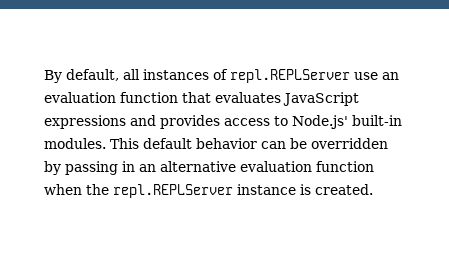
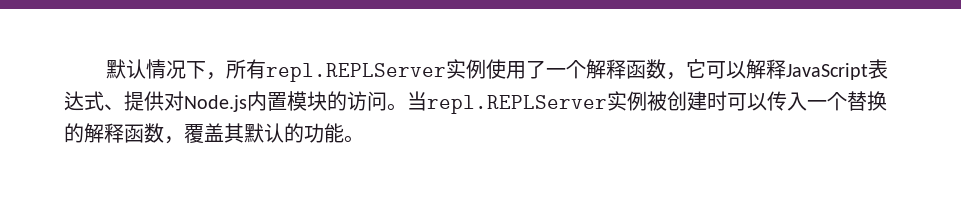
- By default, all instances of repl.REPLServer use an evaluation function that evaluates JavaScript expressions and provides access to Node.js' built-in modules. This default behavior can be overridden by passing in an alternative evaluation function when the repl.REPLServer instance is created.
+ 默认情况下，所有repl.REPLServer实例使用了一个解释函数，它可以解释JavaScript表达式、提供对Node.js内置模块的访问。当repl.REPLServer实例被创建时可以传入一个替换的解释函数，覆盖其默认的功能。

